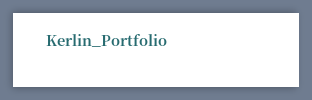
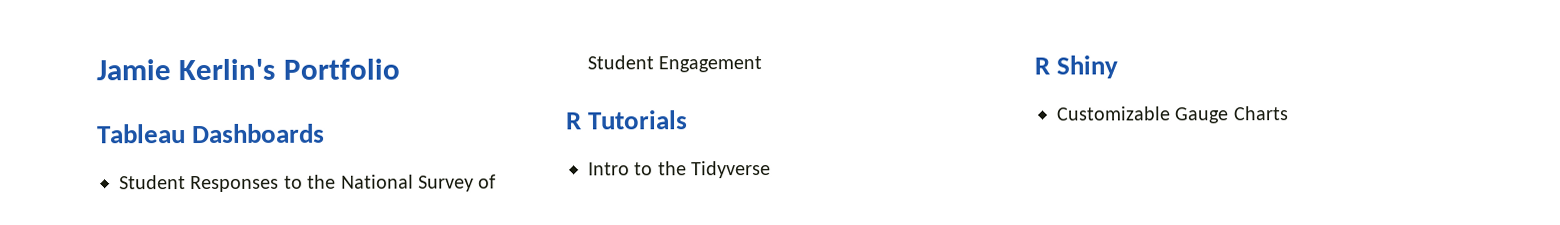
- Kerlin_Portfolio
+ Jamie Kerlin's Portfolio
+ Tableau Dashboards
+ Student Responses to the National Survey of Student Engagement
+ R Tutorials
+ Intro to the Tidyverse
+ R Shiny
+ Customizable Gauge Charts

